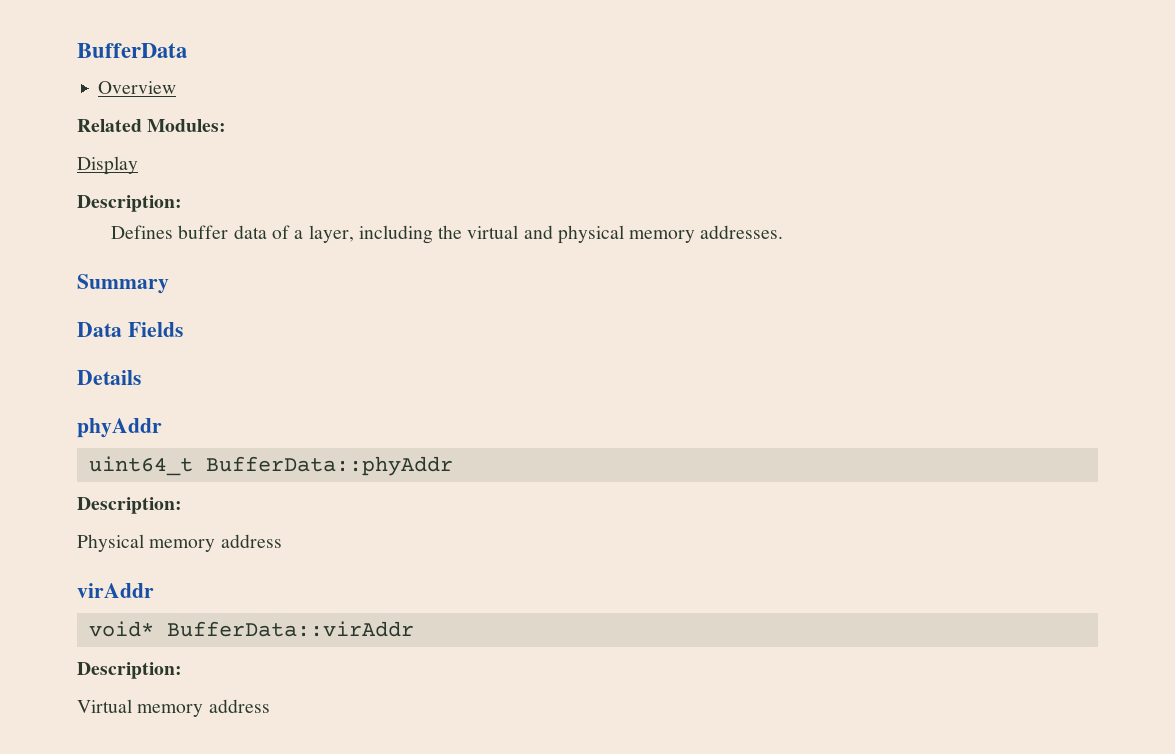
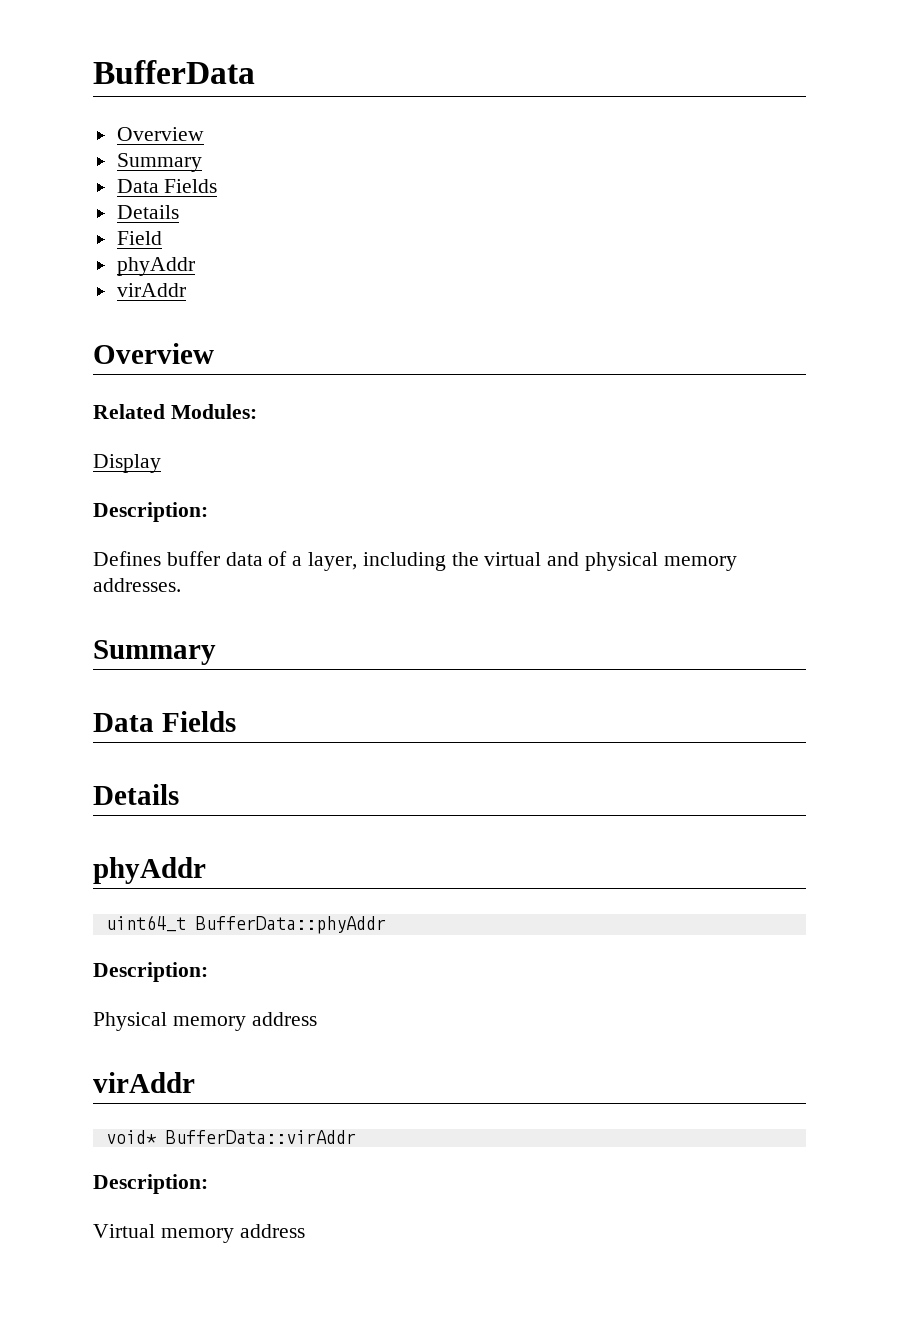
  BufferData
+ Overview
+ Summary
+ Data Fields
+ Details
+ Field
+ phyAddr
+ virAddr

